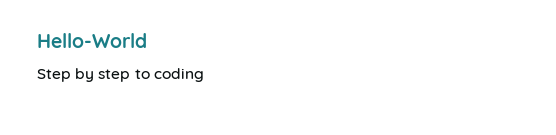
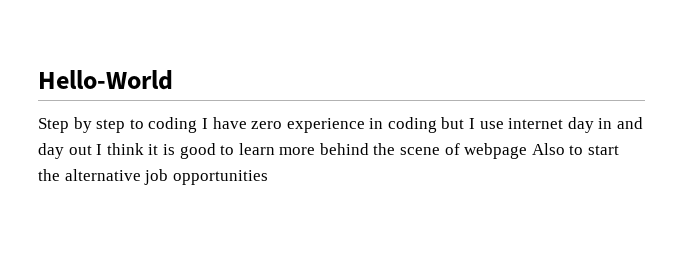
- Step by step to coding
+ Step by step to coding I have zero experience in coding but I use internet day in and day out I think it is good to learn more behind the scene of webpage Also to start the alternative job opportunities

